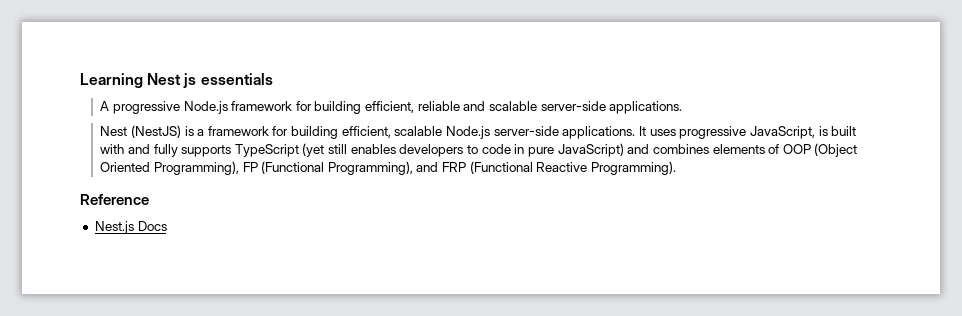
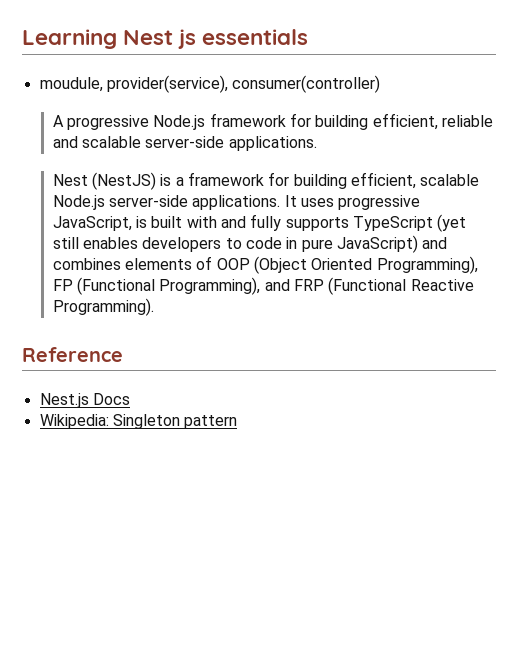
+ moudule, provider(service), consumer(controller)
+ Wikipedia: Singleton pattern

